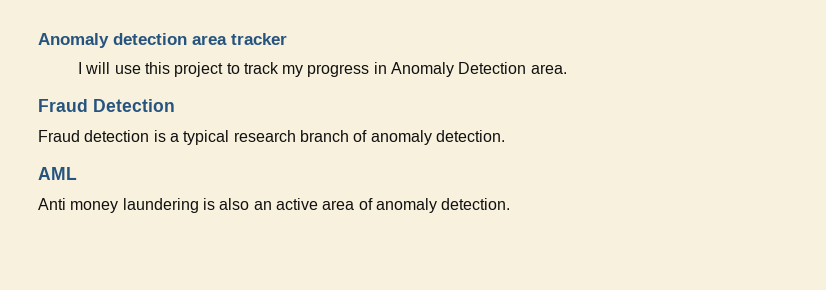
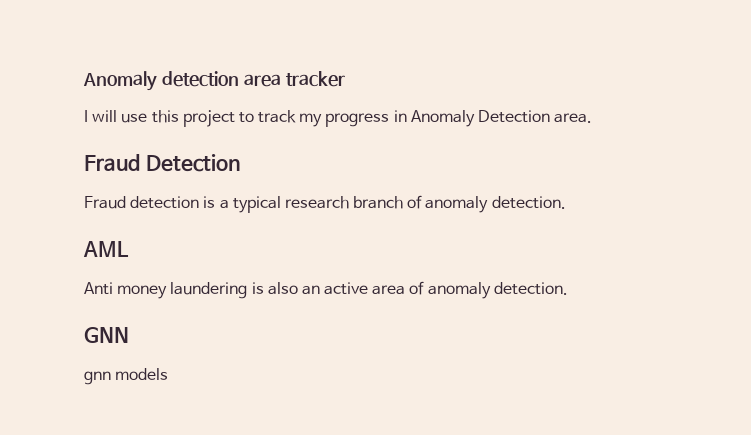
+ GNN
+ gnn models

